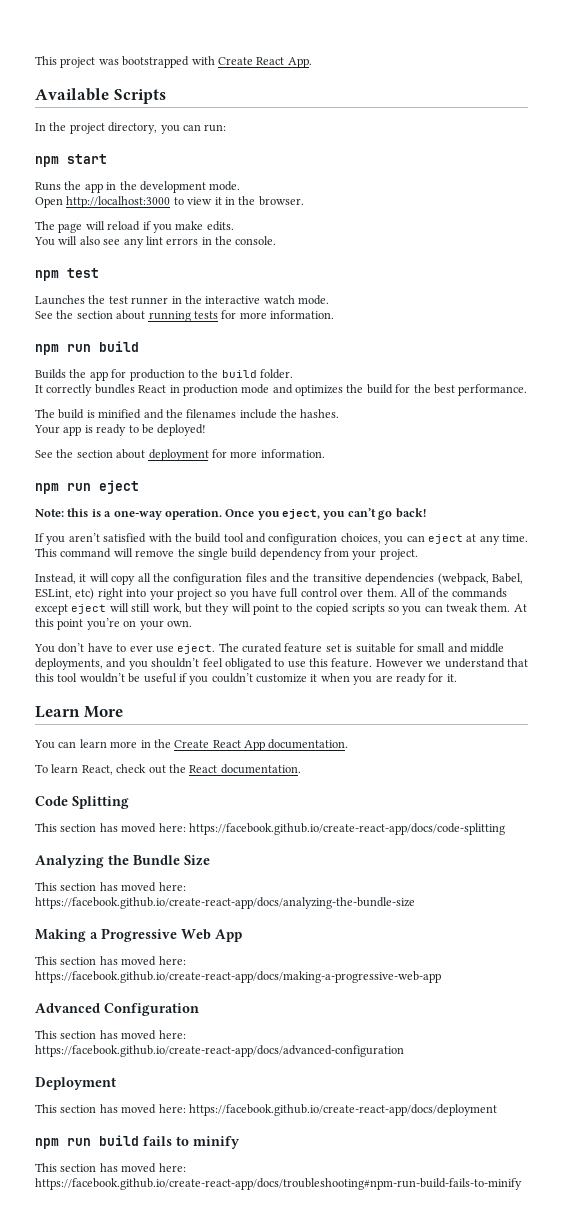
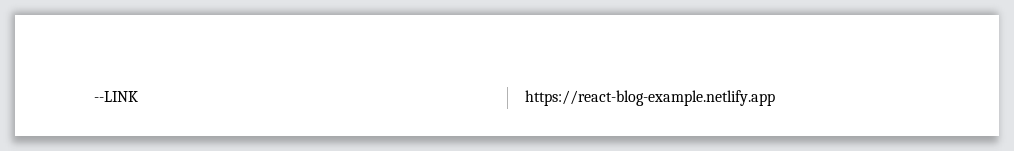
- This project was bootstrapped with Create React App.
- Available Scripts
- In the project directory, you can run:
- npm start
- Runs the app in the development mode.
- Open http://localhost:3000 to view it in the browser.
- The page will reload if you make edits.
- You will also see any lint errors in the console.
- npm test
- Launches the test runner in the interactive watch mode.
- See the section about running tests for more information.
- npm run build
- Builds the app for production to the build folder.
- It correctly bundles React in production mode and optimizes the build for the best performance.
- The build is minified and the filenames include the hashes.
- Your app is ready to be deployed!
- See the section about deployment for more information.
- npm run eject
- Note: this is a one-way operation. Once you eject, you can’t go back!
- If you aren’t satisfied with the build tool and configuration choices, you can eject at any time. This command will remove the single build dependency from your project.
- Instead, it will copy all the configuration files and the transitive dependencies (webpack, Babel, ESLint, etc) right into your project so you have full control over them. All of the commands except eject will still work, but they will point to the copied scripts so you can tweak them. At this point you’re on your own.
- You don’t have to ever use eject. The curated feature set is suitable for small and middle deployments, and you shouldn’t feel obligated to use this feature. However we understand that this tool wouldn’t be useful if you couldn’t customize it when you are ready for it.
- Learn More
- You can learn more in the Create React App documentation.
- To learn React, check out the React documentation.
- Code Splitting
- This section has moved here: https://facebook.github.io/create-react-app/docs/code-splitting
- Analyzing the Bundle Size
- This section has moved here: https://facebook.github.io/create-react-app/docs/analyzing-the-bundle-size
- Making a Progressive Web App
- This section has moved here: https://facebook.github.io/create-react-app/docs/making-a-progressive-web-app
- Advanced Configuration
- This section has moved here: https://facebook.github.io/create-react-app/docs/advanced-configuration
- Deployment
- This section has moved here: https://facebook.github.io/create-react-app/docs/deployment
- npm run build fails to minify
- This section has moved here: https://facebook.github.io/create-react-app/docs/troubleshooting#npm-run-build-fails-to-minify
+ --LINK
+ https://react-blog-example.netlify.app

